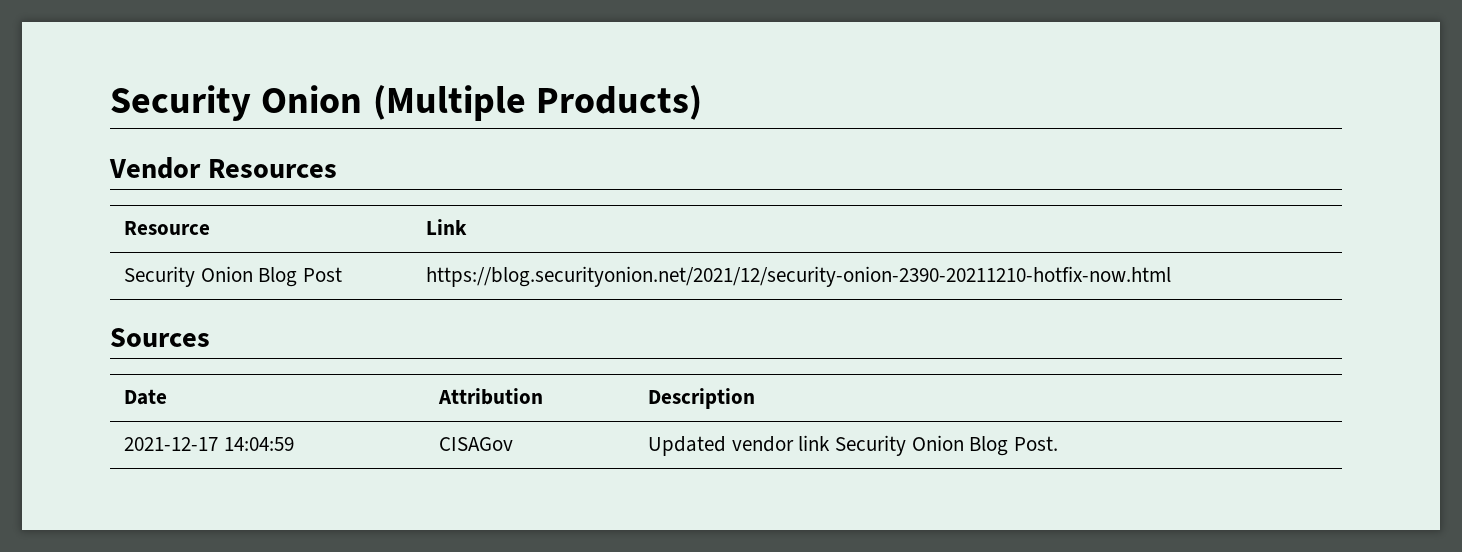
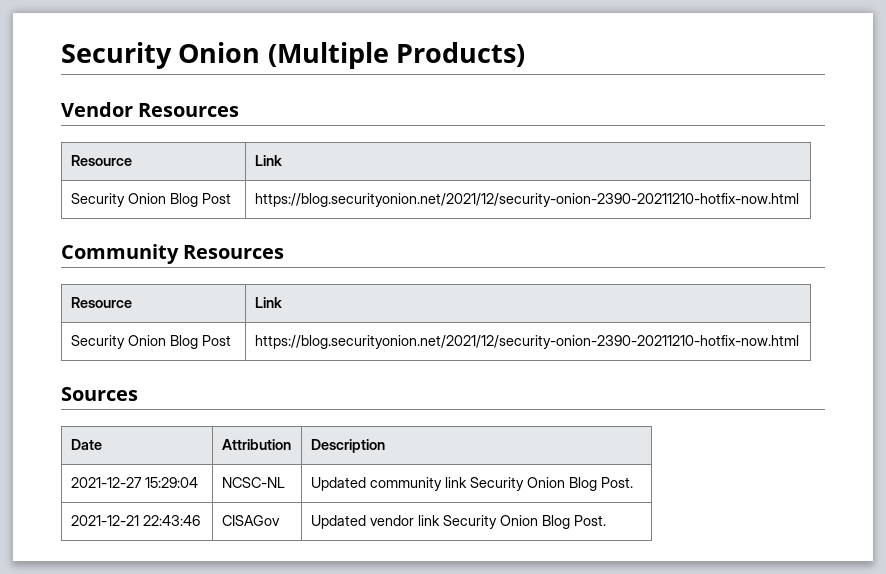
+ Community Resources
+ Resource | Link
+ Security Onion Blog Post | https://blog.securityonion.net/2021/12/security-onion-2390-20211210-hotfix-now.html
  Sources
  Date | Attribution | Description
- 2021-12-17 14:04:59 | CISAGov | Updated vendor link Security Onion Blog Post.
+ 2021-12-27 15:29:04 | NCSC-NL | Updated community link Security Onion Blog Post.
+ 2021-12-21 22:43:46 | CISAGov | Updated vendor link Security Onion Blog Post.

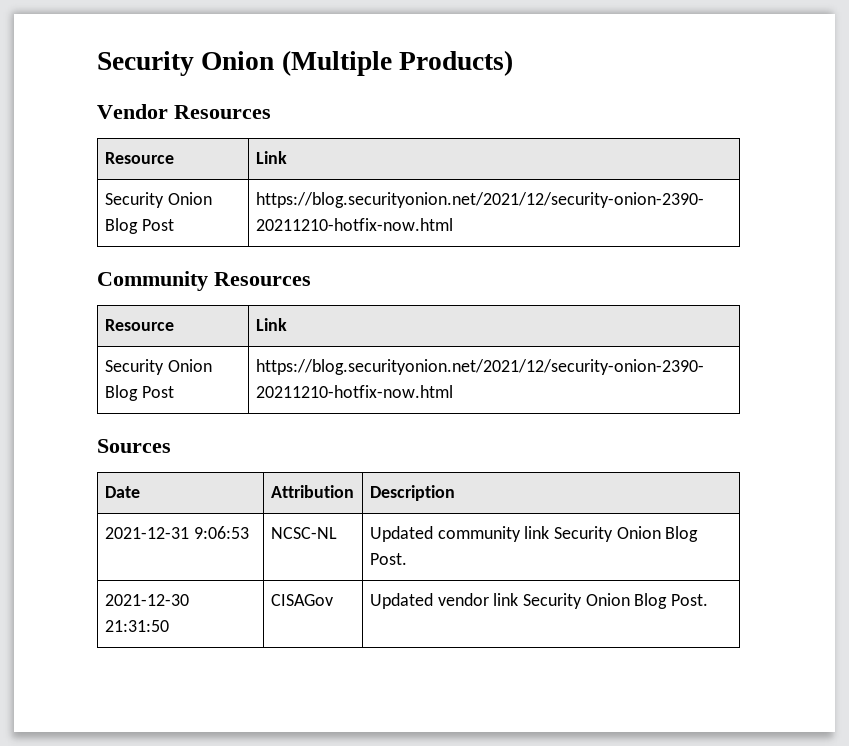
- 2021-12-27 15:29:04 | NCSC-NL | Updated community link Security Onion Blog Post.
+ 2021-12-31 9:06:53 | NCSC-NL | Updated community link Security Onion Blog Post.
- 2021-12-21 22:43:46 | CISAGov | Updated vendor link Security Onion Blog Post.
+ 2021-12-30 21:31:50 | CISAGov | Updated vendor link Security Onion Blog Post.

